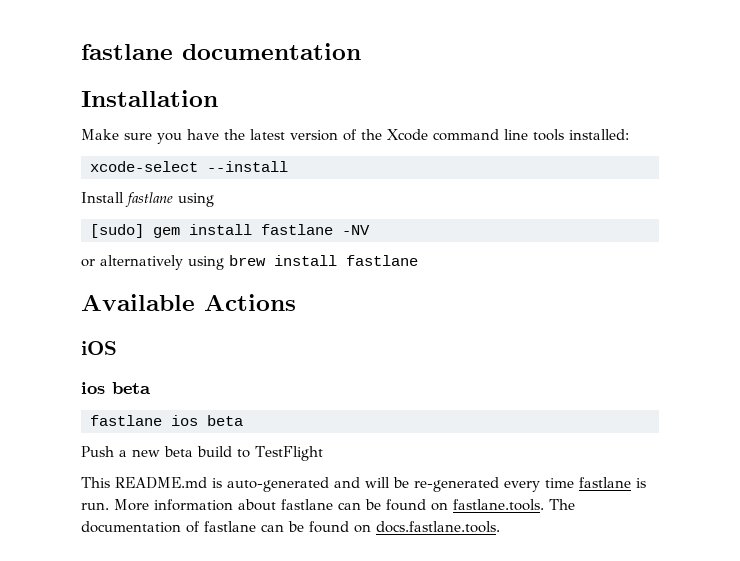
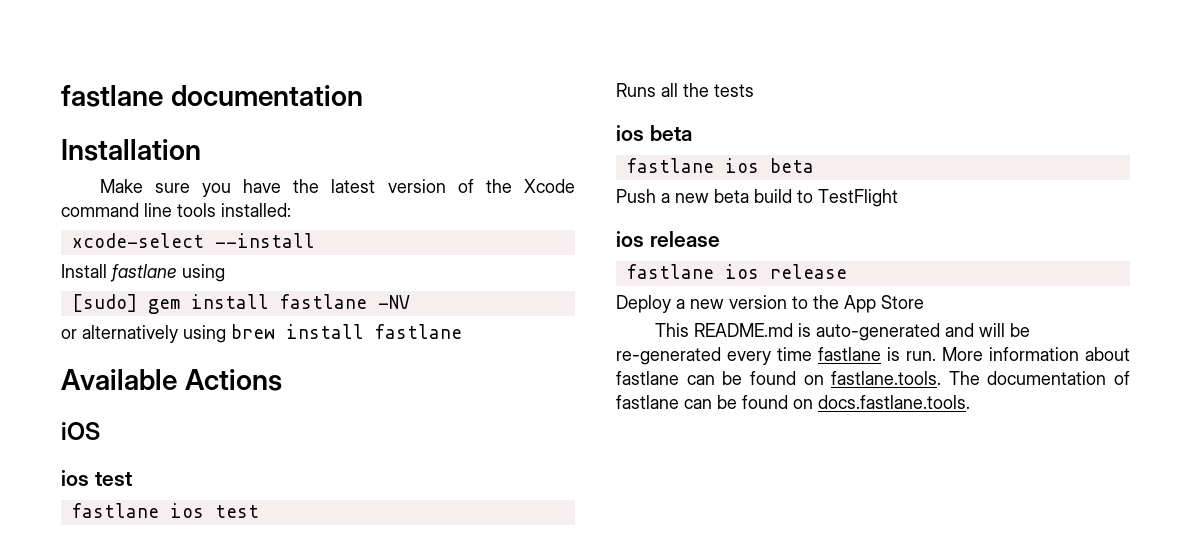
  iOS
+ ios test
+ fastlane ios test
+ Runs all the tests
  Push a new beta build to TestFlight
+ ios release
+ fastlane ios release
+ Deploy a new version to the App Store

